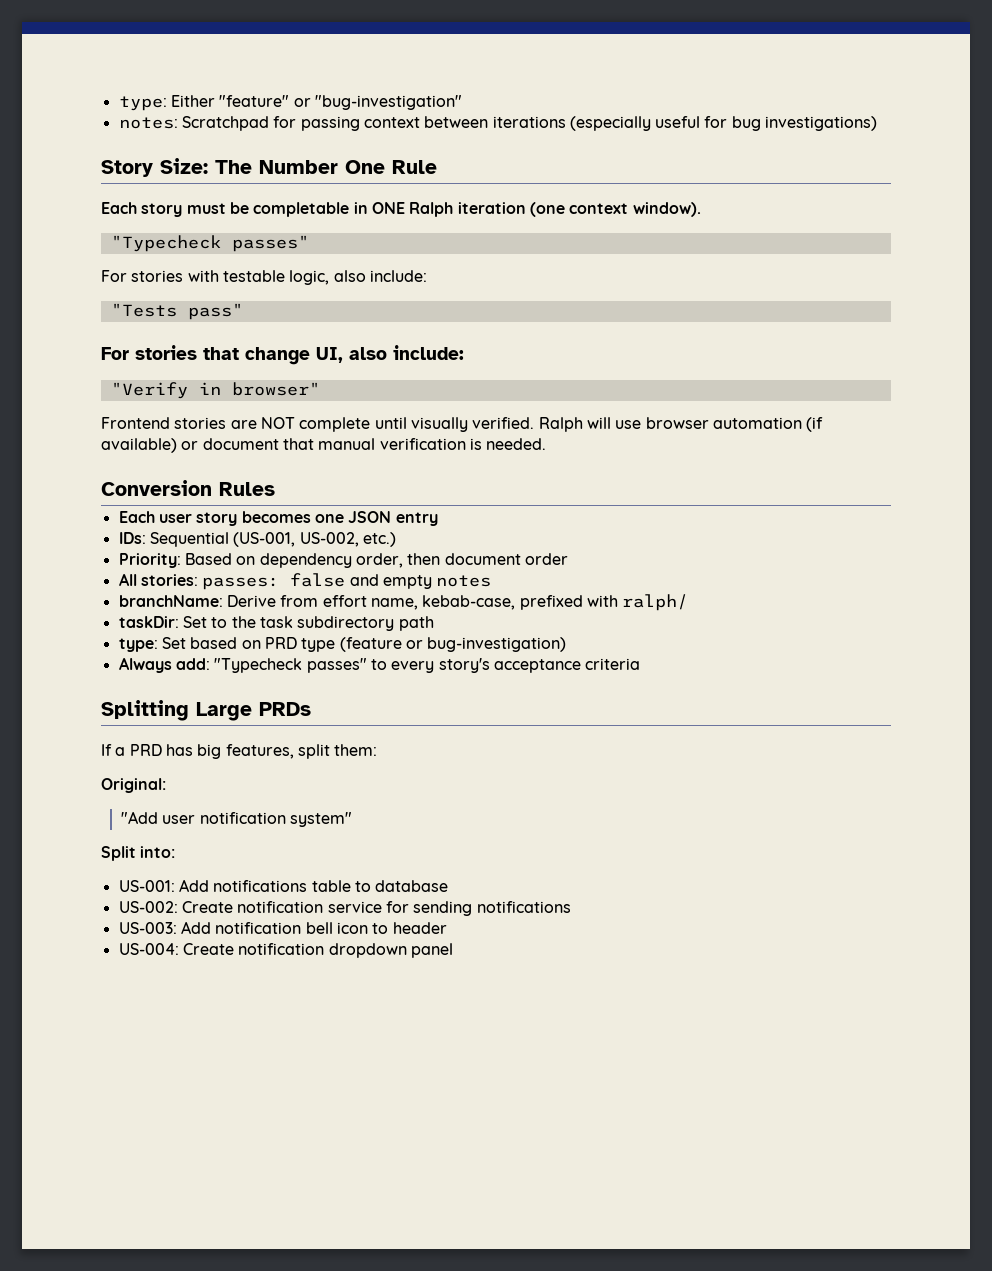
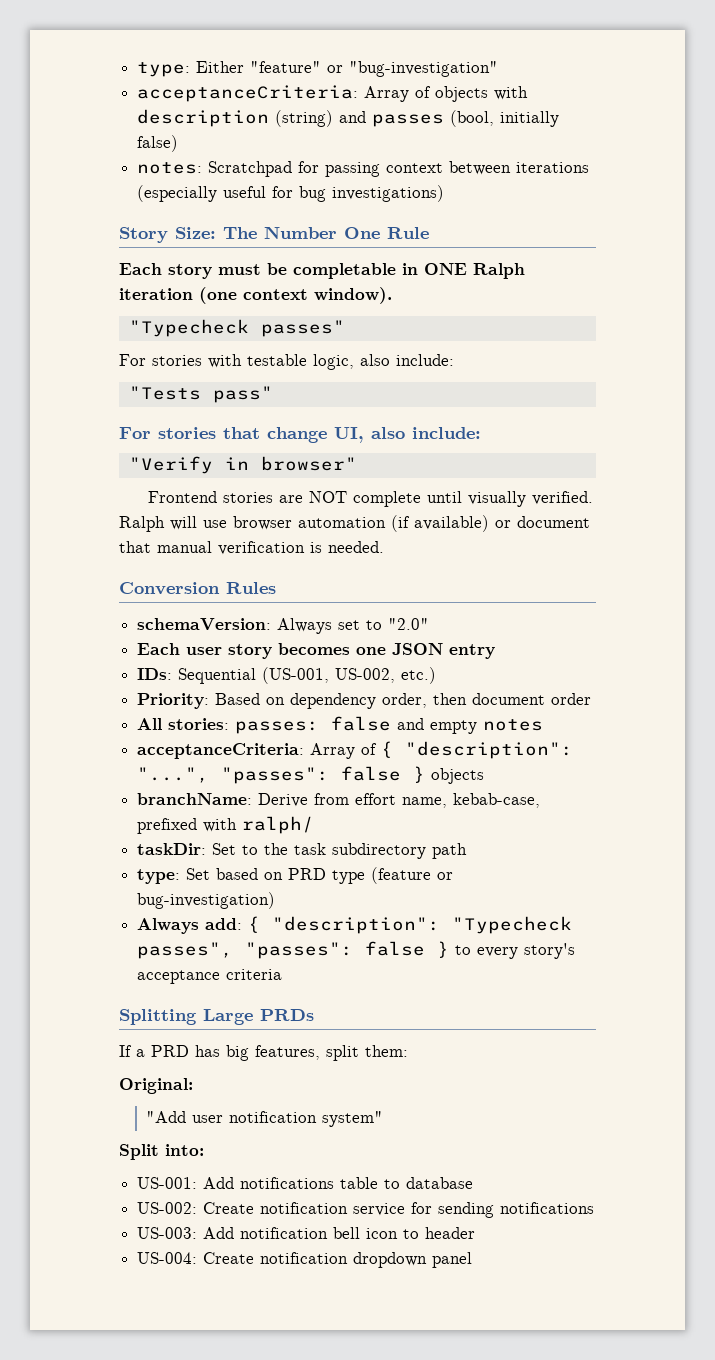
+ acceptanceCriteria: Array of objects with description (string) and passes (bool, initially false)
+ schemaVersion: Always set to "2.0"
+ acceptanceCriteria: Array of { "description": "...", "passes": false } objects
- Always add: "Typecheck passes" to every story's acceptance criteria
+ Always add: { "description": "Typecheck passes", "passes": false } to every story's acceptance criteria

